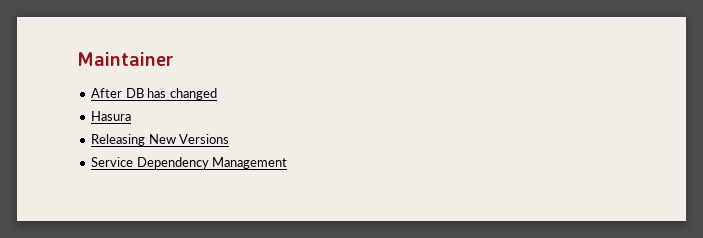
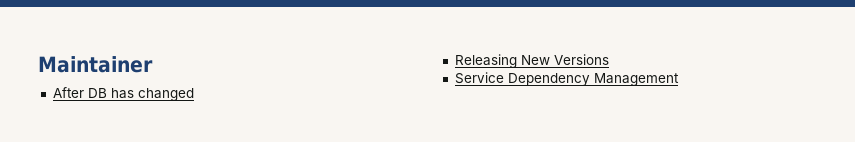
- Hasura

